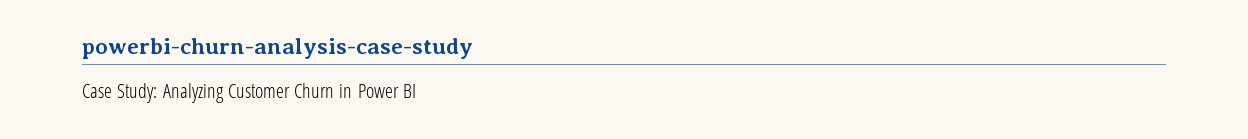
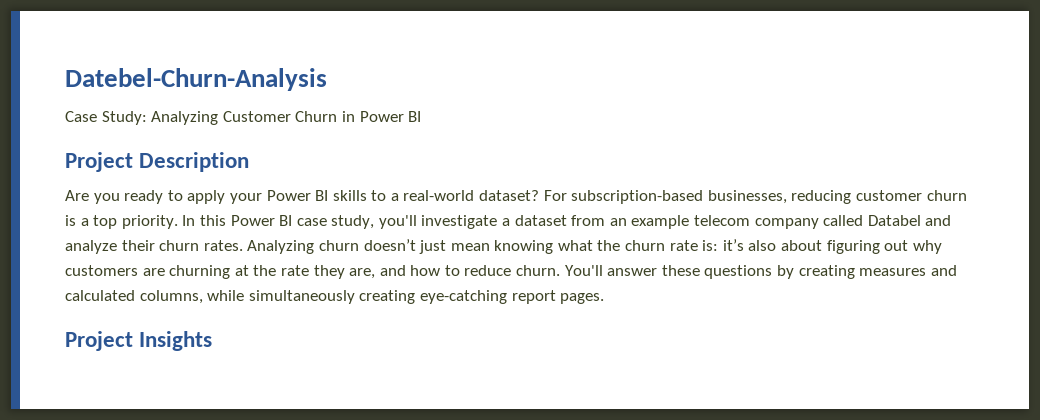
- powerbi-churn-analysis-case-study
+ Datebel-Churn-Analysis
+ Project Description
+ Are you ready to apply your Power BI skills to a real-world dataset? For subscription-based businesses, reducing customer churn is a top priority. In this Power BI case study, you'll investigate a dataset from an example telecom company called Databel and analyze their churn rates. Analyzing churn doesn’t just mean knowing what the churn rate is: it’s also about figuring out why customers are churning at the rate they are, and how to reduce churn. You'll answer these questions by creating measures and calculated columns, while simultaneously creating eye-catching report pages.
+ Project Insights

